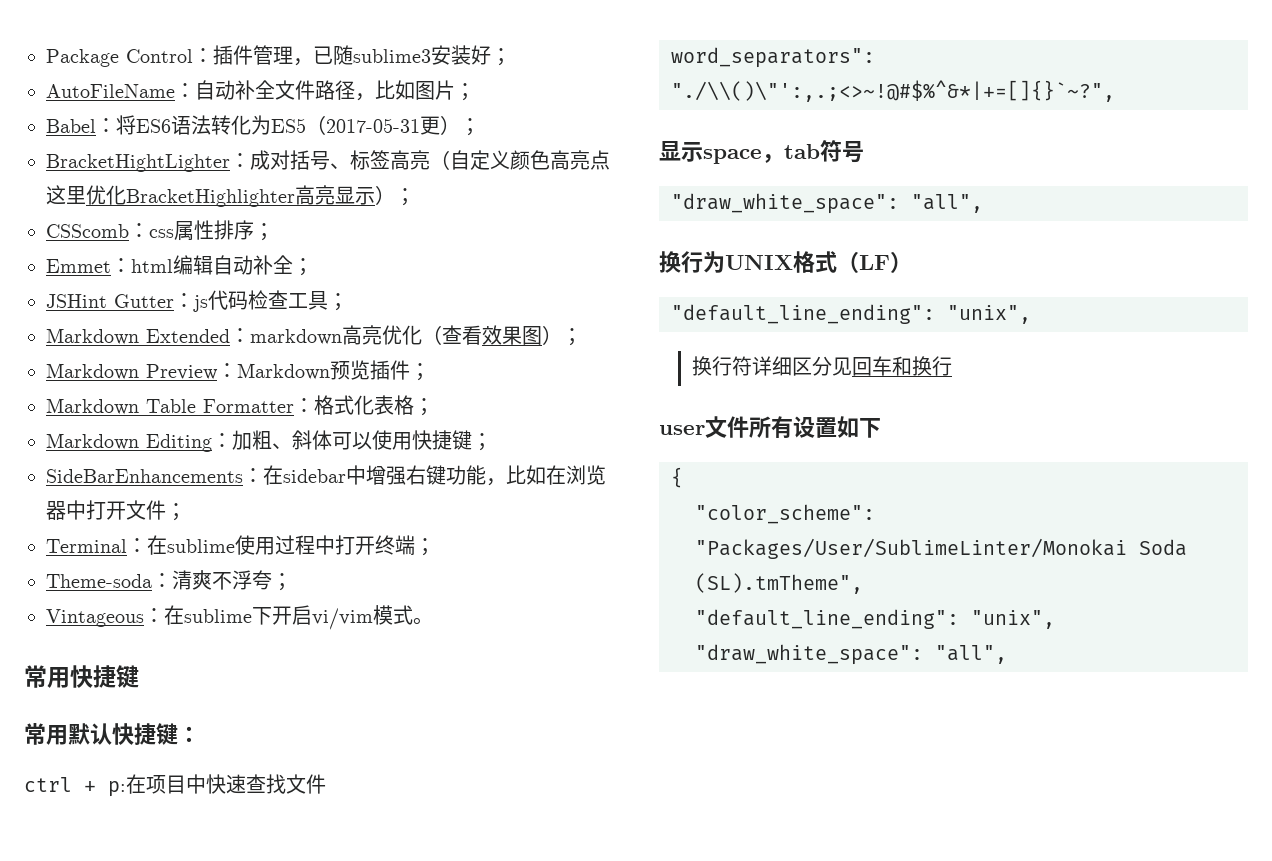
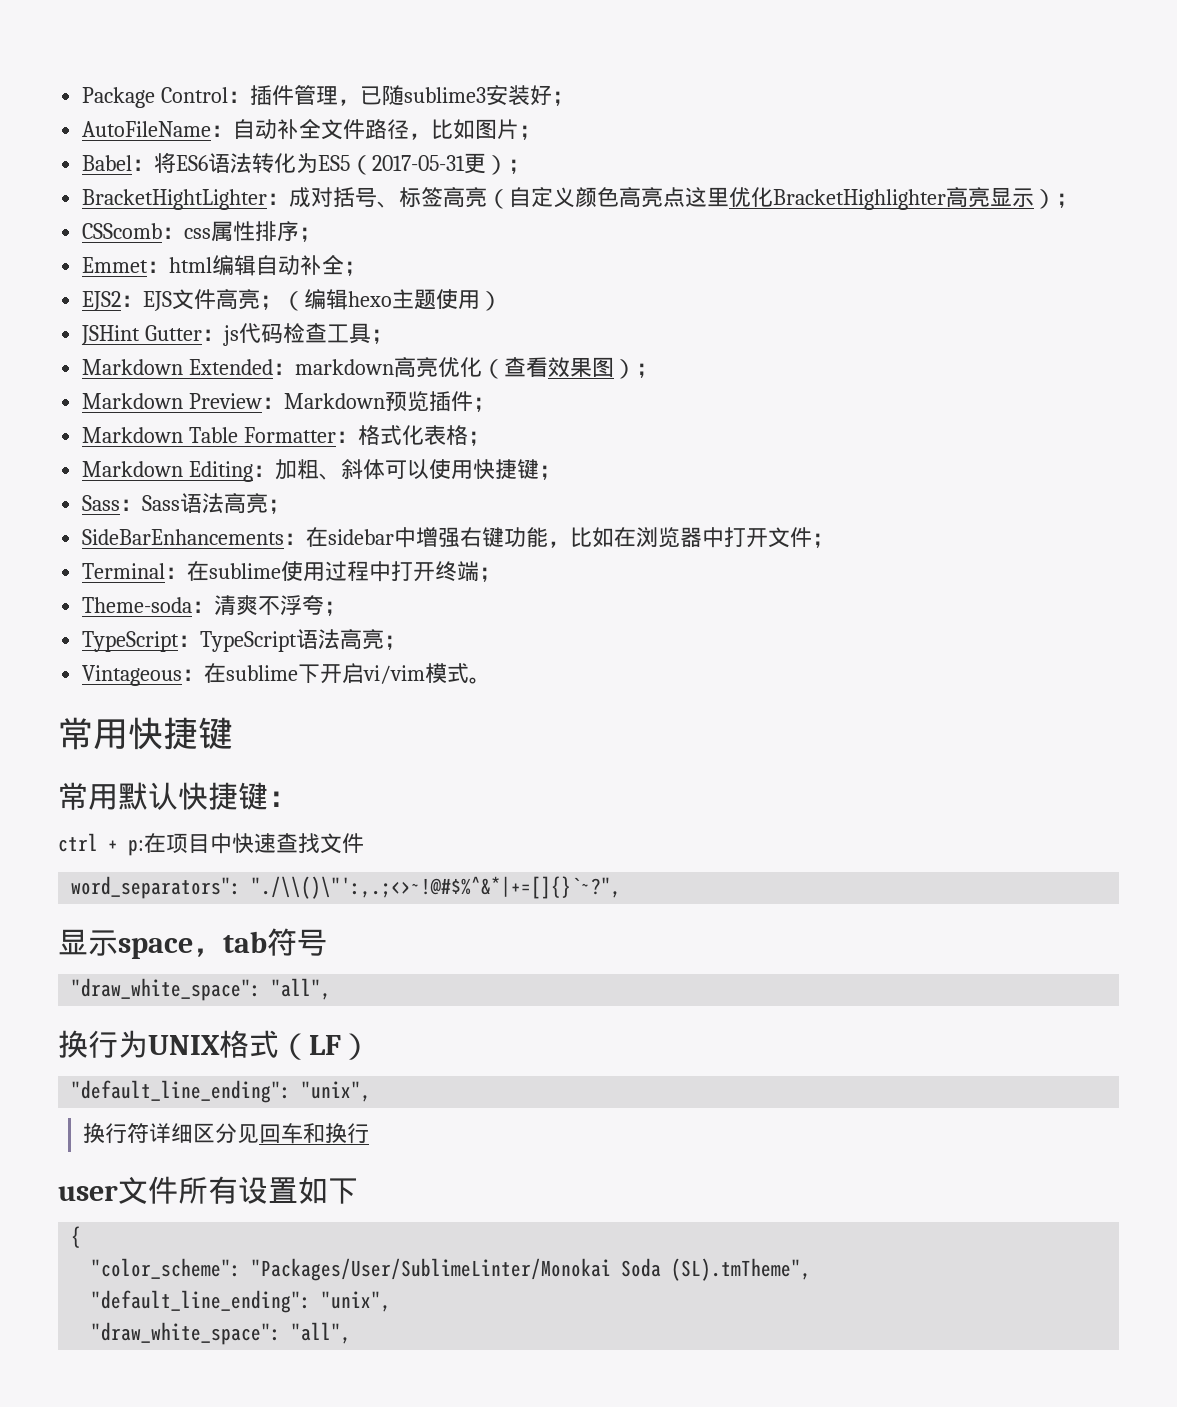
+ EJS2：EJS文件高亮；（编辑hexo主题使用）
+ Sass：Sass语法高亮；
+ TypeScript：TypeScript语法高亮；

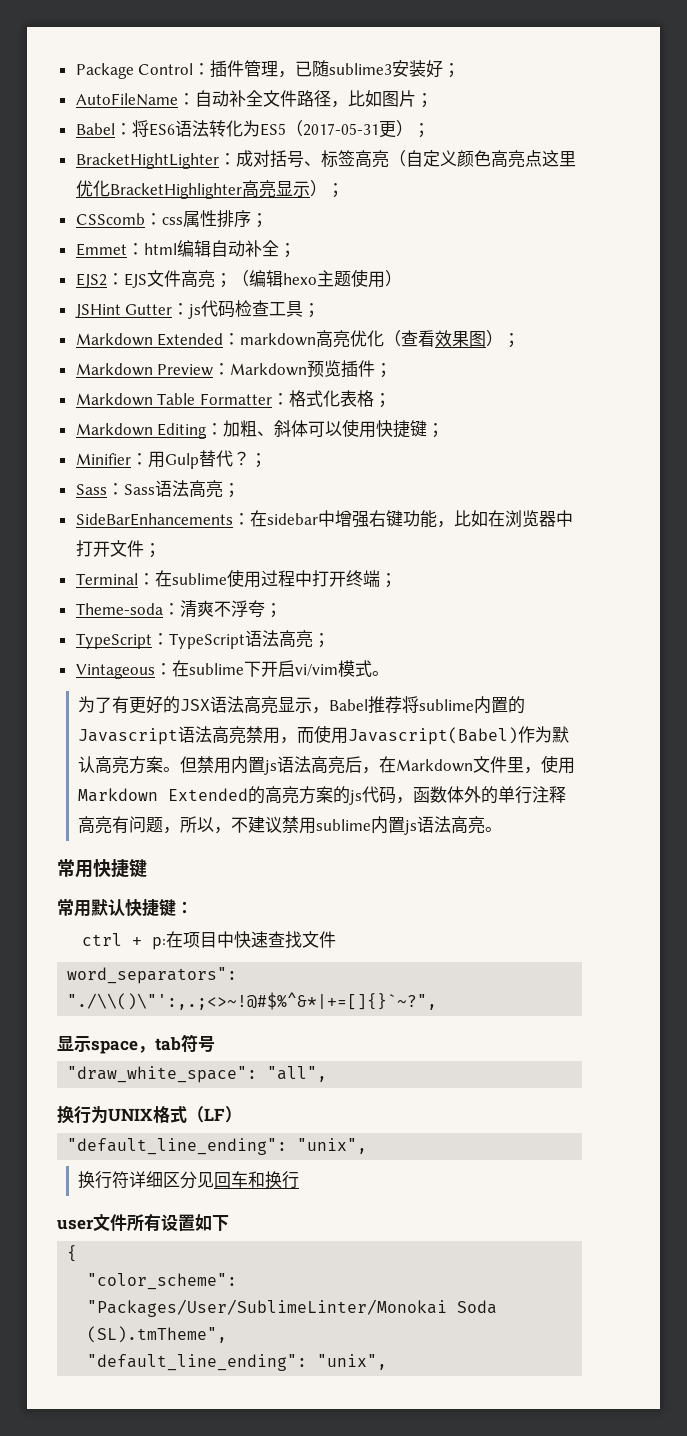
+ Minifier：用Gulp替代？；
+ 为了有更好的JSX语法高亮显示，Babel推荐将sublime内置的Javascript语法高亮禁用，而使用Javascript(Babel)作为默认高亮方案。但禁用内置js语法高亮后，在Markdown文件里，使用Markdown Extended的高亮方案的js代码，函数体外的单行注释高亮有问题，所以，不建议禁用sublime内置js语法高亮。
  "color_scheme": "Packages/User/SublimeLinter/Monokai Soda (SL).tmTheme",
  "default_line_ending": "unix",
- "draw_white_space": "all",

